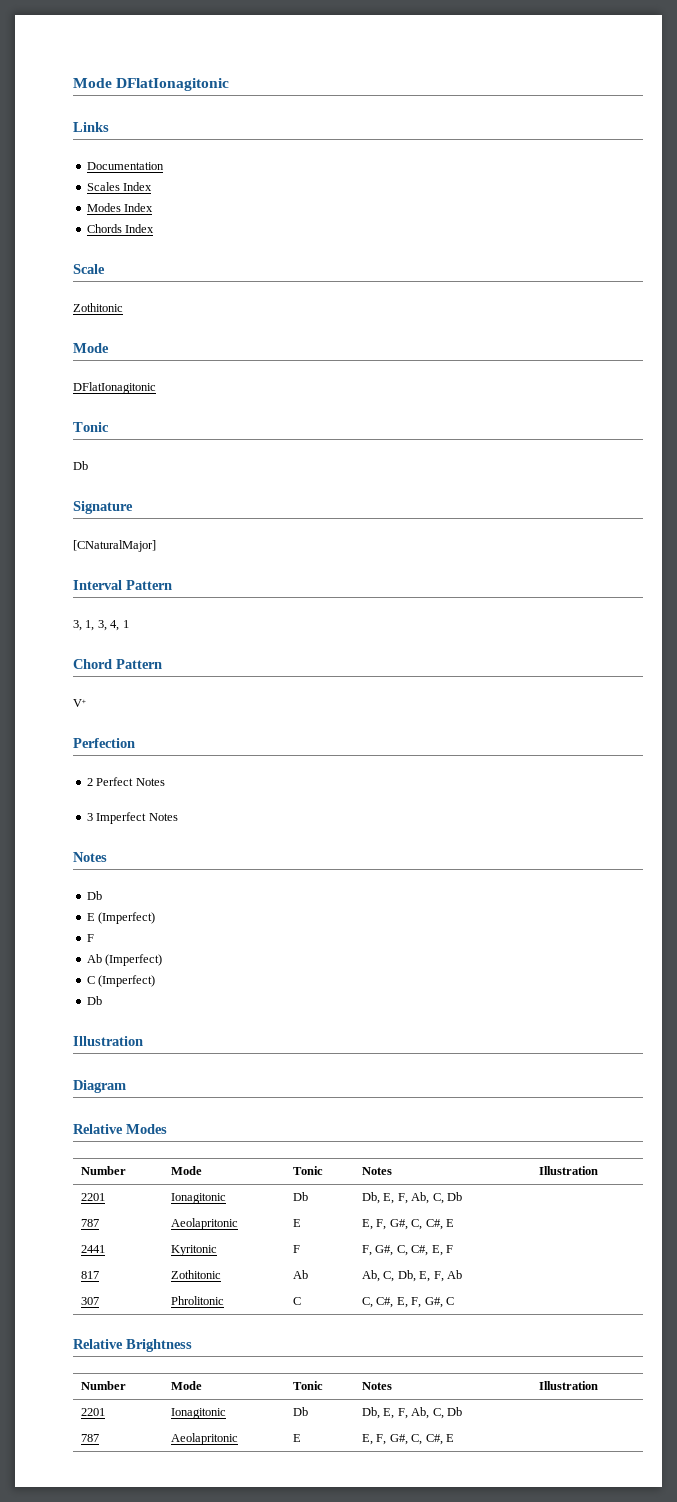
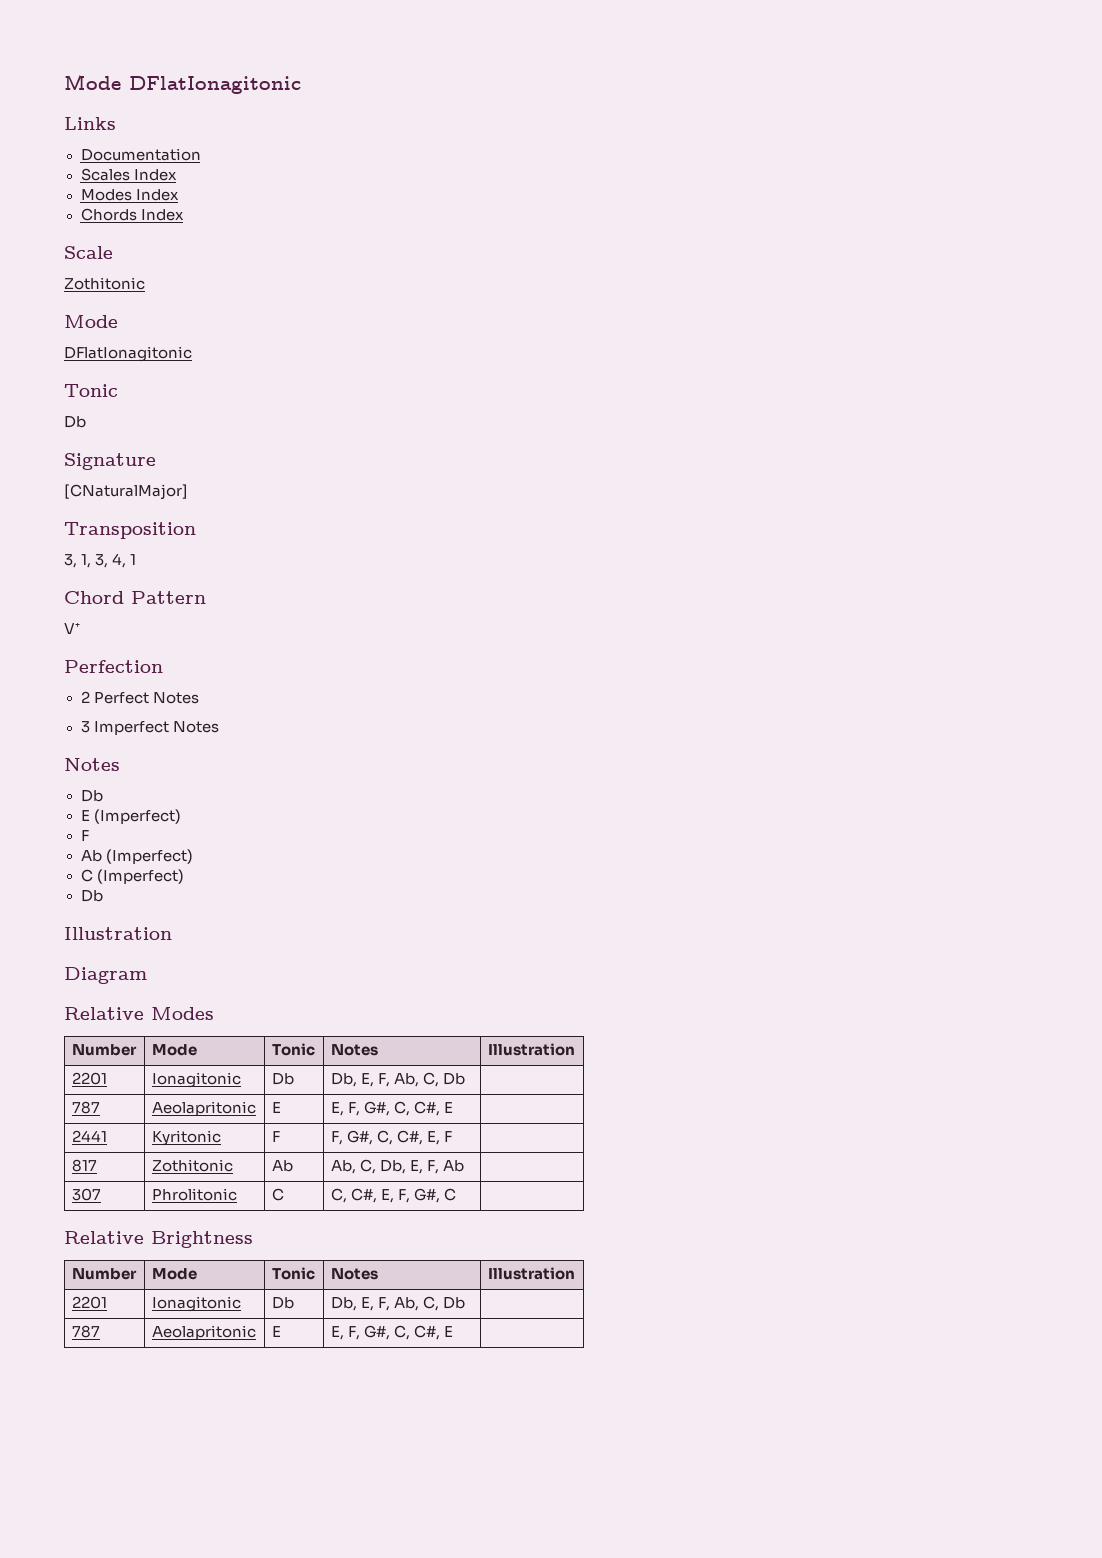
- Interval Pattern
+ Transposition

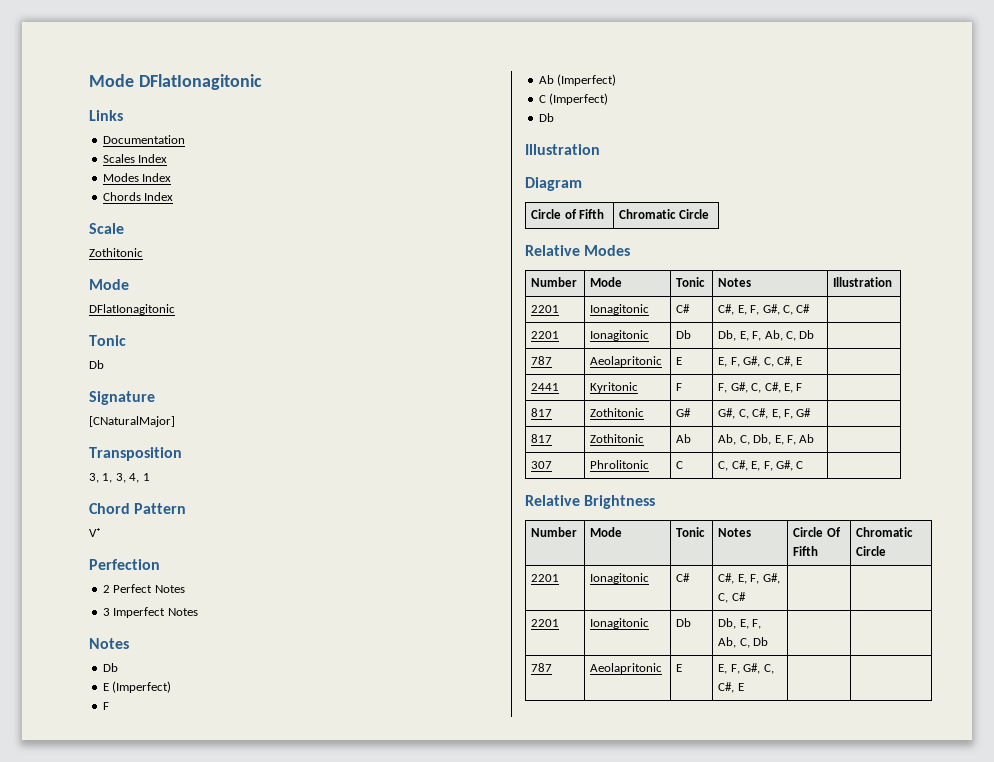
+ Circle of Fifth | Chromatic Circle
  Relative Modes
  Number | Mode | Tonic | Notes | Illustration
+ 2201 | Ionagitonic | C# | C#, E, F, G#, C, C# |
+ 817 | Zothitonic | G# | G#, C, C#, E, F, G# |
  Relative Brightness
- Number | Mode | Tonic | Notes | Illustration
- 2201 | Ionagitonic | Db | Db, E, F, Ab, C, Db |
- 787 | Aeolapritonic | E | E, F, G#, C, C#, E |
+ Number | Mode | Tonic | Notes | Circle Of Fifth | Chromatic Circle
+ 2201 | Ionagitonic | C# | C#, E, F, G#, C, C# | |
+ 2201 | Ionagitonic | Db | Db, E, F, Ab, C, Db | |
+ 787 | Aeolapritonic | E | E, F, G#, C, C#, E | |

